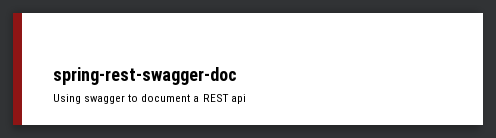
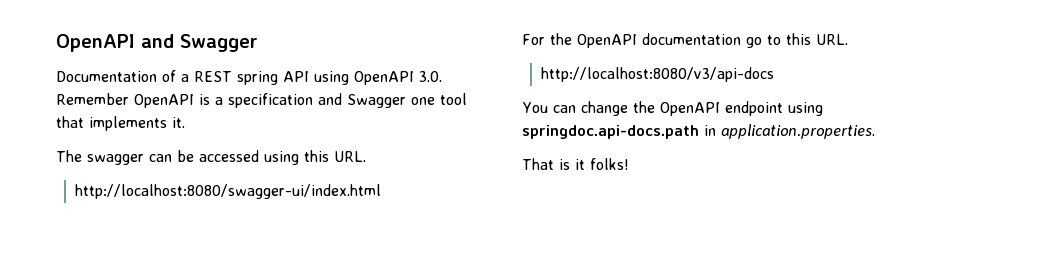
- spring-rest-swagger-doc
- Using swagger to document a REST api
+ OpenAPI and Swagger
+ Documentation of a REST spring API using OpenAPI 3.0. Remember OpenAPI is a specification and Swagger one tool that implements it.
+ The swagger can be accessed using this URL.
+ http://localhost:8080/swagger-ui/index.html
+ For the OpenAPI documentation go to this URL.
+ http://localhost:8080/v3/api-docs
+ You can change the OpenAPI endpoint using springdoc.api-docs.path in application.properties.
+ That is it folks!

